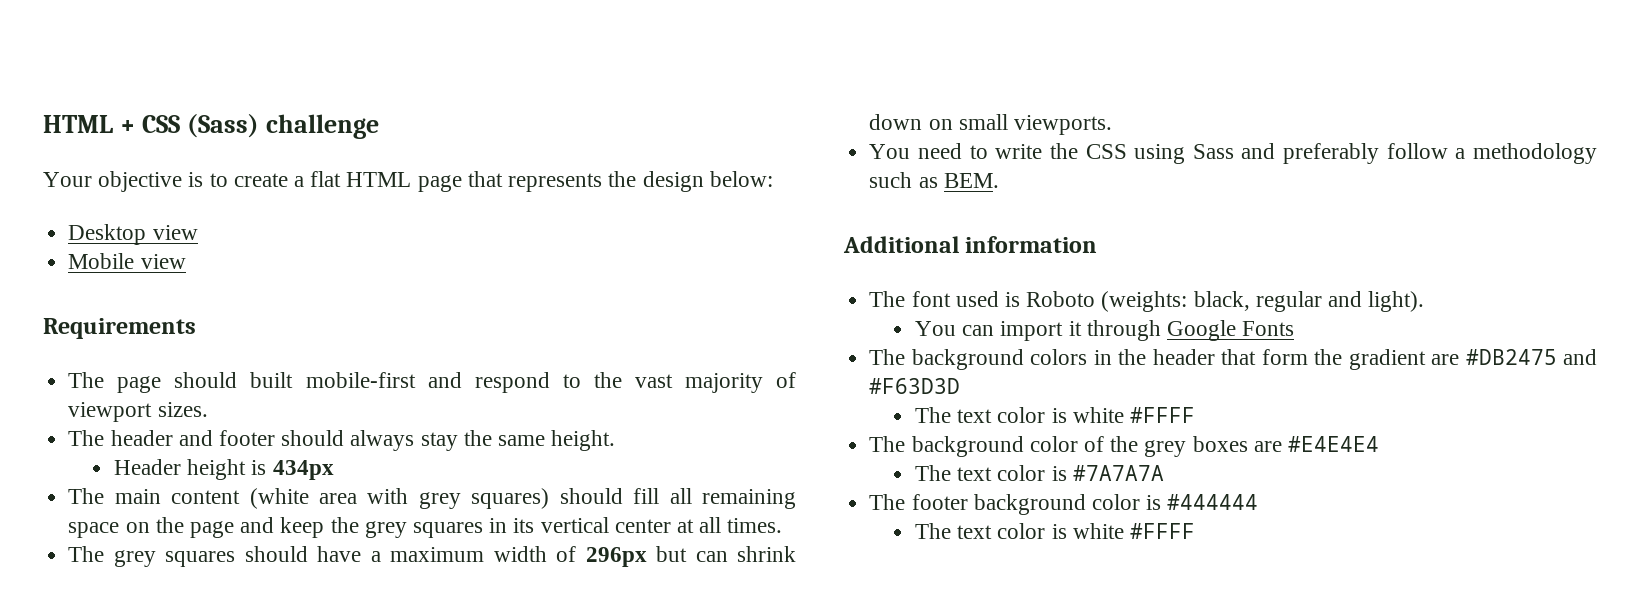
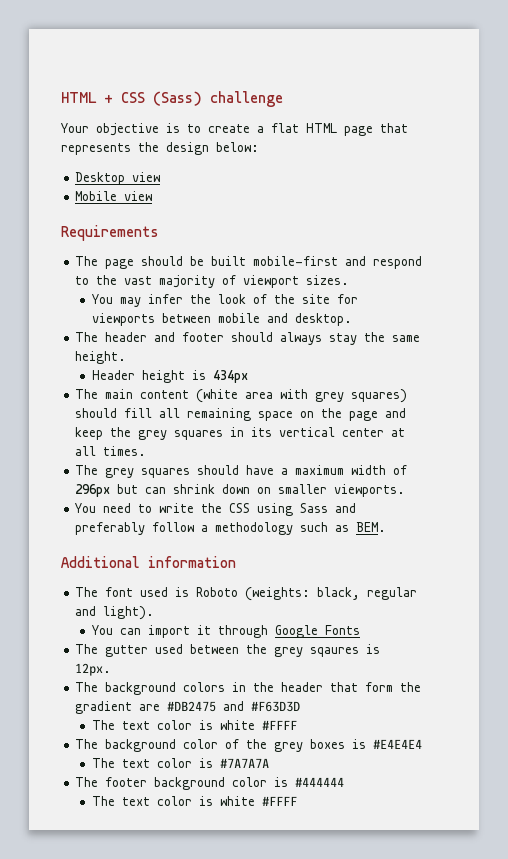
- The page should built mobile-first and respond to the vast majority of viewport sizes.
+ The page should be built mobile-first and respond to the vast majority of viewport sizes.
+ You may infer the look of the site for viewports between mobile and desktop.
- The grey squares should have a maximum width of 296px but can shrink down on small viewports.
+ The grey squares should have a maximum width of 296px but can shrink down on smaller viewports.
+ The gutter used between the grey sqaures is 12px.
- The background color of the grey boxes are #E4E4E4
+ The background color of the grey boxes is #E4E4E4

